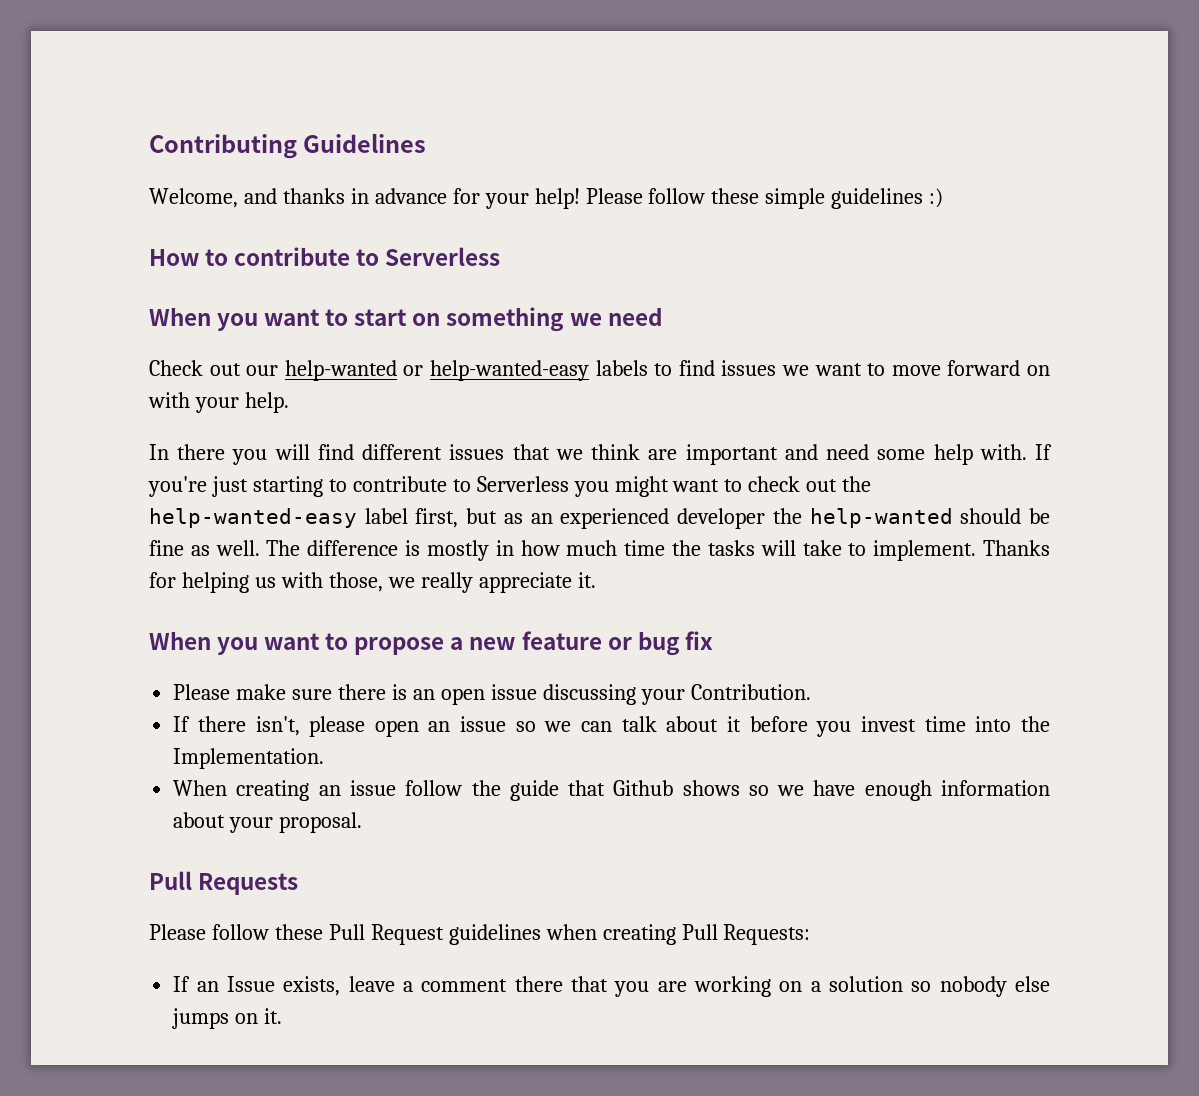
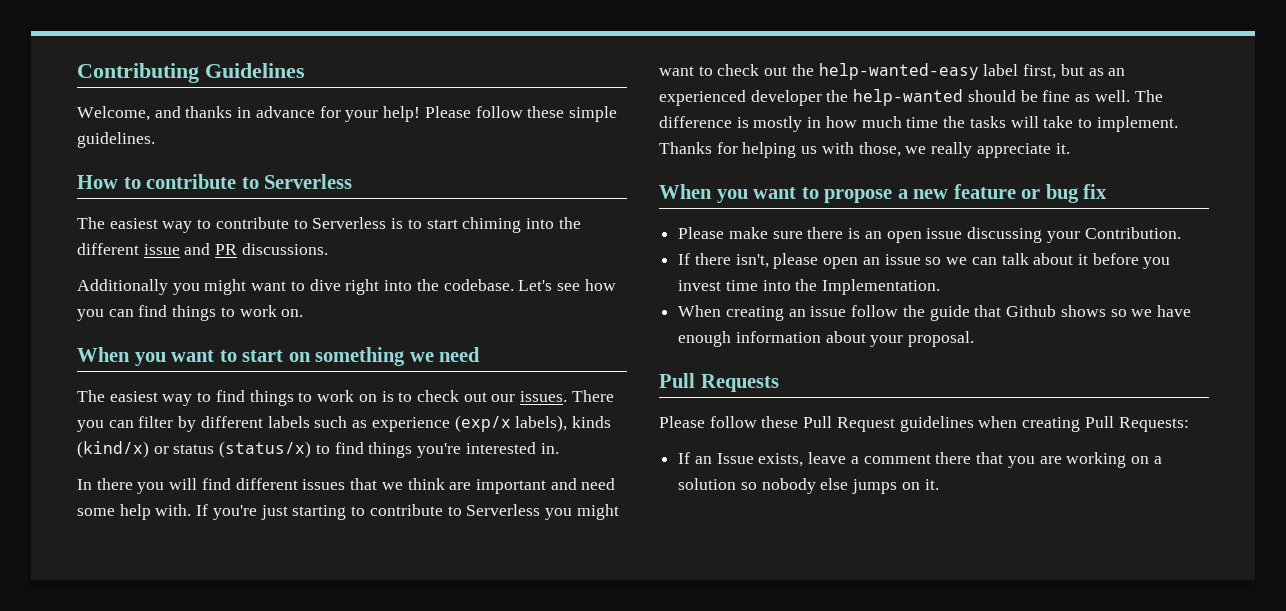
- Please follow these simple guidelines :)
+ Please follow these simple guidelines.
+ The easiest way to contribute to Serverless is to start chiming into the different issue and PR discussions.
+ Additionally you might want to dive right into the codebase. Let's see how you can find things to work on.
- Check out our help-wanted or help-wanted-easy labels to find issues we want to move forward on with your help.
+ The easiest way to find things to work on is to check out our issues. There you can filter by different labels such as experience (exp/x labels), kinds (kind/x) or status (status/x) to find things you're interested in.

